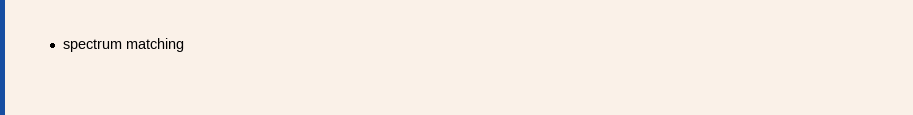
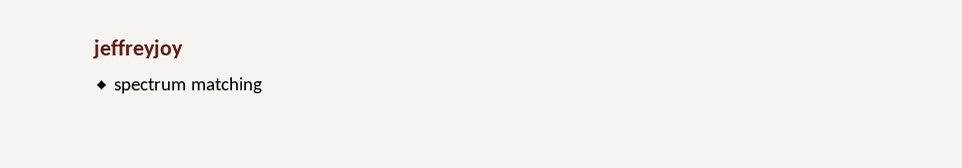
+ jeffreyjoy

